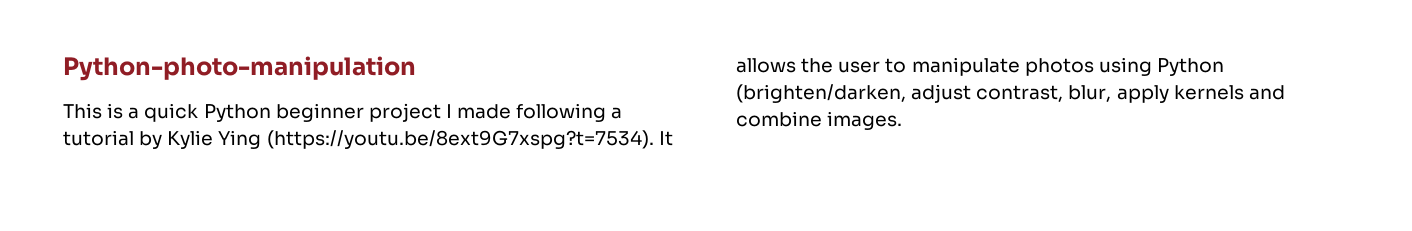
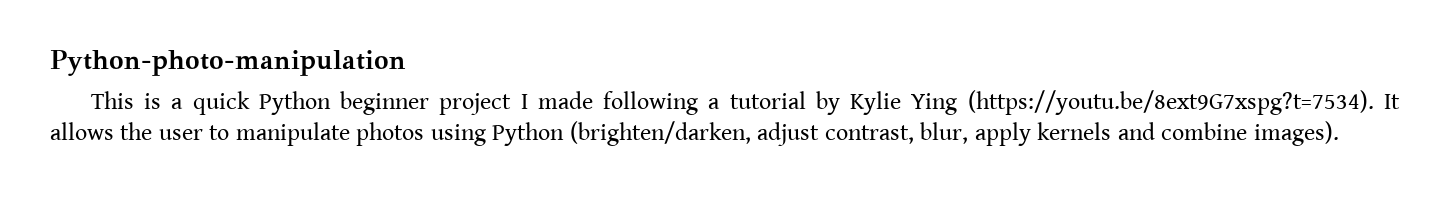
- This is a quick Python beginner project I made following a tutorial by Kylie Ying (https://youtu.be/8ext9G7xspg?t=7534). It allows the user to manipulate photos using Python (brighten/darken, adjust contrast, blur, apply kernels and combine images.
+ This is a quick Python beginner project I made following a tutorial by Kylie Ying (https://youtu.be/8ext9G7xspg?t=7534). It allows the user to manipulate photos using Python (brighten/darken, adjust contrast, blur, apply kernels and combine images).

